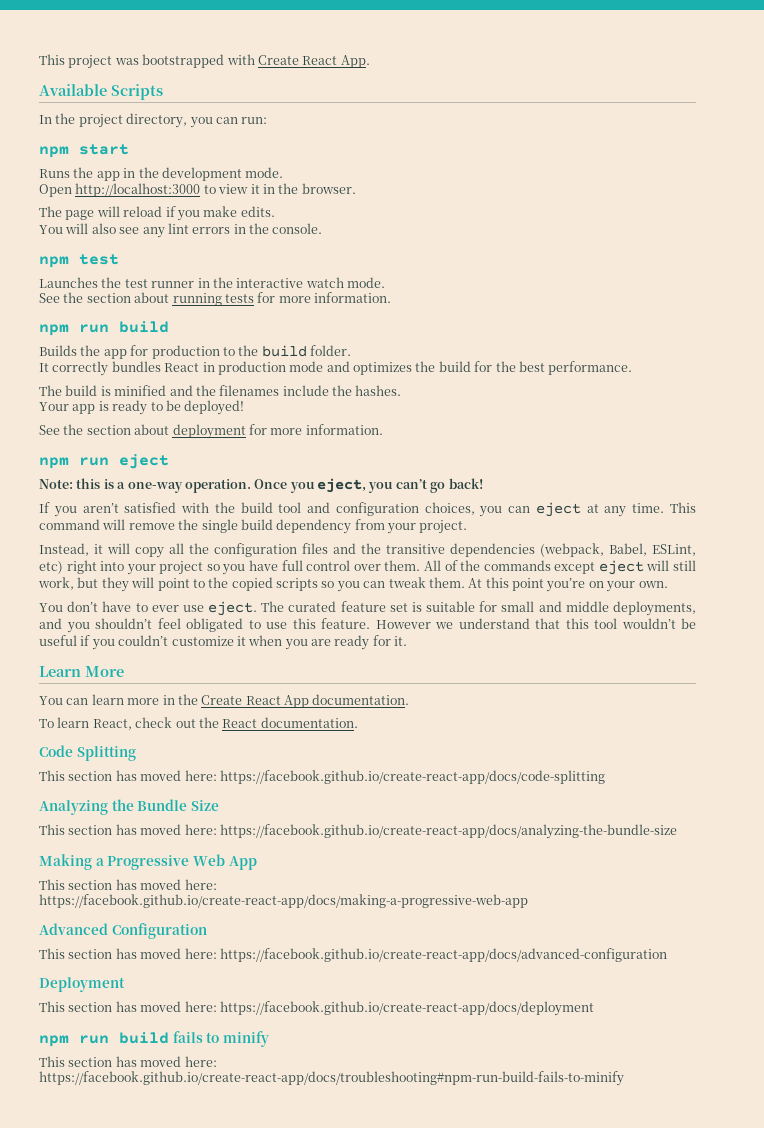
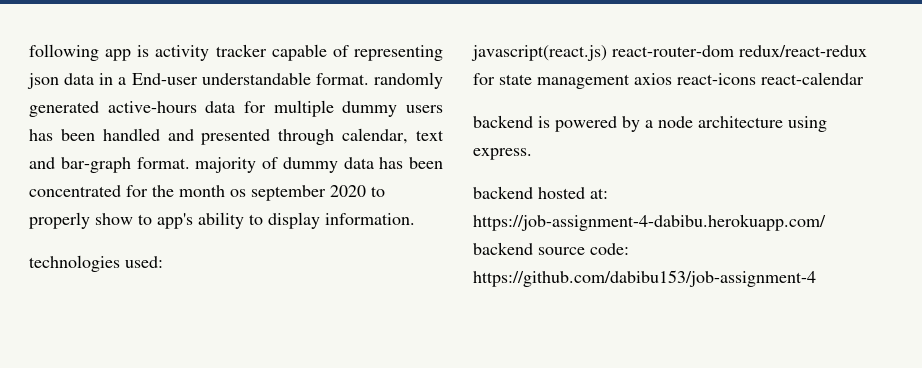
- This project was bootstrapped with Create React App.
- Available Scripts
- In the project directory, you can run:
- npm start
- Runs the app in the development mode.
- Open http://localhost:3000 to view it in the browser.
- The page will reload if you make edits.
- You will also see any lint errors in the console.
- npm test
- Launches the test runner in the interactive watch mode.
- See the section about running tests for more information.
- npm run build
- Builds the app for production to the build folder.
- It correctly bundles React in production mode and optimizes the build for the best performance.
- The build is minified and the filenames include the hashes.
- Your app is ready to be deployed!
- See the section about deployment for more information.
- npm run eject
- Note: this is a one-way operation. Once you eject, you can’t go back!
- If you aren’t satisfied with the build tool and configuration choices, you can eject at any time. This command will remove the single build dependency from your project.
- Instead, it will copy all the configuration files and the transitive dependencies (webpack, Babel, ESLint, etc) right into your project so you have full control over them. All of the commands except eject will still work, but they will point to the copied scripts so you can tweak them. At this point you’re on your own.
- You don’t have to ever use eject. The curated feature set is suitable for small and middle deployments, and you shouldn’t feel obligated to use this feature. However we understand that this tool wouldn’t be useful if you couldn’t customize it when you are ready for it.
- Learn More
- You can learn more in the Create React App documentation.
- To learn React, check out the React documentation.
- Code Splitting
- This section has moved here: https://facebook.github.io/create-react-app/docs/code-splitting
- Analyzing the Bundle Size
- This section has moved here: https://facebook.github.io/create-react-app/docs/analyzing-the-bundle-size
- Making a Progressive Web App
- This section has moved here: https://facebook.github.io/create-react-app/docs/making-a-progressive-web-app
- Advanced Configuration
- This section has moved here: https://facebook.github.io/create-react-app/docs/advanced-configuration
- Deployment
- This section has moved here: https://facebook.github.io/create-react-app/docs/deployment
- npm run build fails to minify
- This section has moved here: https://facebook.github.io/create-react-app/docs/troubleshooting#npm-run-build-fails-to-minify
+ following app is activity tracker capable of representing json data in a End-user understandable format. randomly generated active-hours data for multiple dummy users has been handled and presented through calendar, text and bar-graph format. majority of dummy data has been concentrated for the month os september 2020 to properly show to app's ability to display information.
+ technologies used:
+ javascript(react.js) react-router-dom redux/react-redux for state management axios react-icons react-calendar
+ backend is powered by a node architecture using express.
+ backend hosted at: https://job-assignment-4-dabibu.herokuapp.com/ backend source code: https://github.com/dabibu153/job-assignment-4

